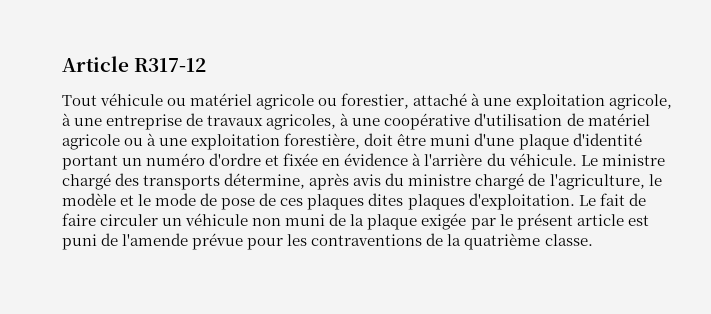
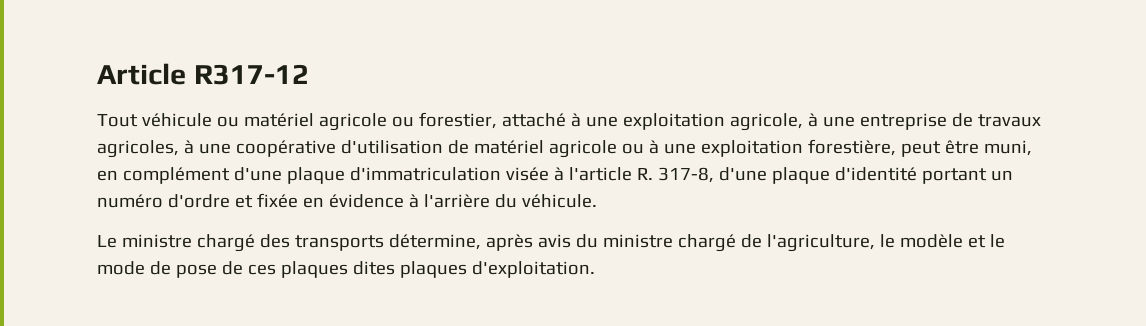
- Tout véhicule ou matériel agricole ou forestier, attaché à une exploitation agricole, à une entreprise de travaux agricoles, à une coopérative d'utilisation de matériel agricole ou à une exploitation forestière, doit être muni d'une plaque d'identité portant un numéro d'ordre et fixée en évidence à l'arrière du véhicule. Le ministre chargé des transports détermine, après avis du ministre chargé de l'agriculture, le modèle et le mode de pose de ces plaques dites plaques d'exploitation. Le fait de faire circuler un véhicule non muni de la plaque exigée par le présent article est puni de l'amende prévue pour les contraventions de la quatrième classe.
+ Tout véhicule ou matériel agricole ou forestier, attaché à une exploitation agricole, à une entreprise de travaux agricoles, à une coopérative d'utilisation de matériel agricole ou à une exploitation forestière, peut être muni, en complément d'une plaque d'immatriculation visée à l'article R. 317-8, d'une plaque d'identité portant un numéro d'ordre et fixée en évidence à l'arrière du véhicule.
+ Le ministre chargé des transports détermine, après avis du ministre chargé de l'agriculture, le modèle et le mode de pose de ces plaques dites plaques d'exploitation.

